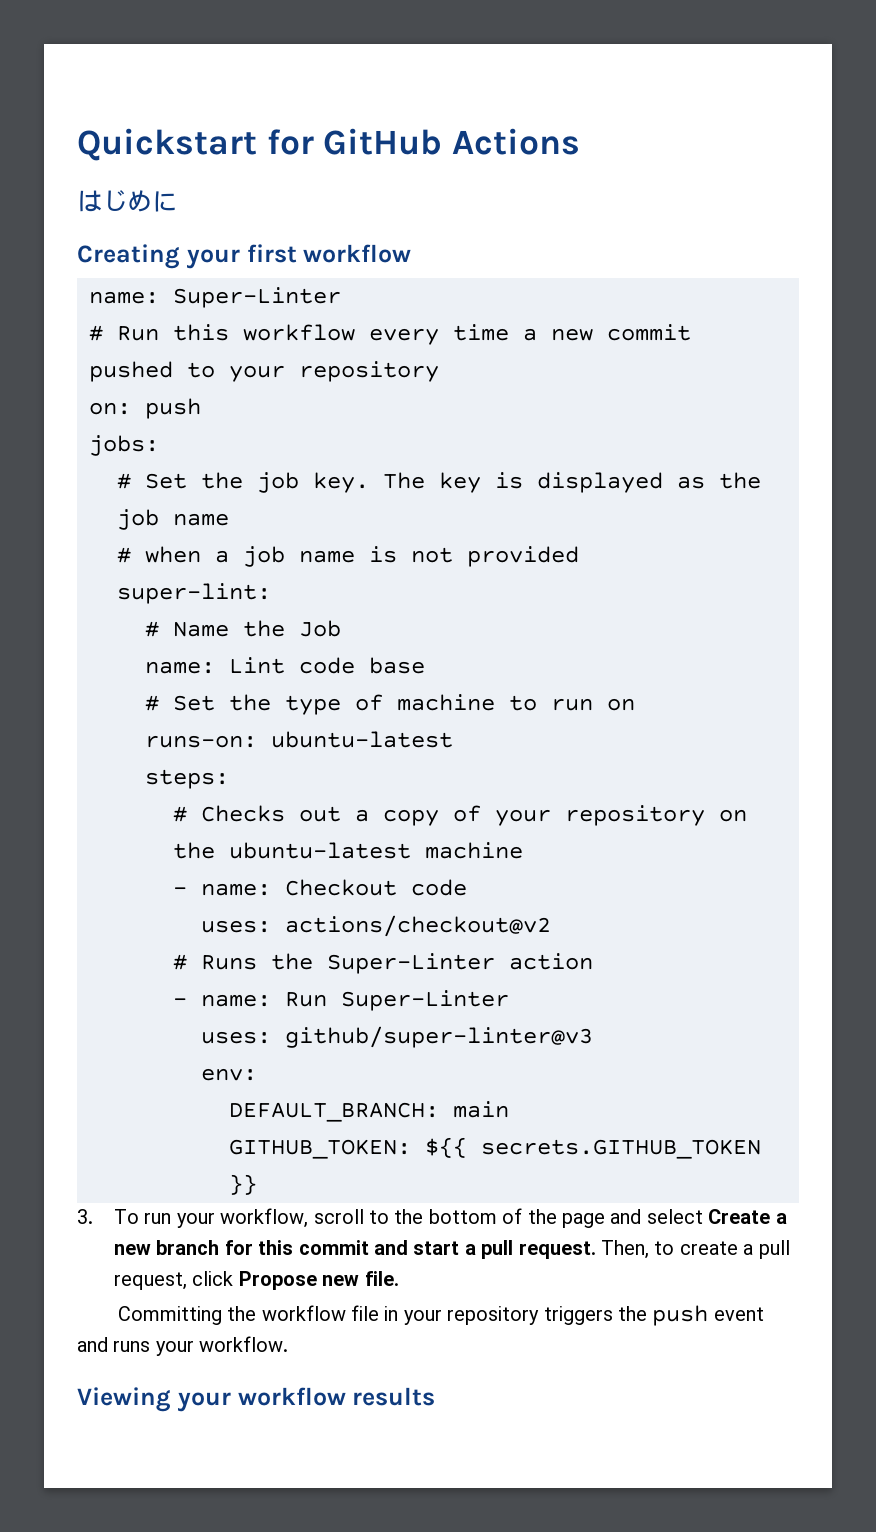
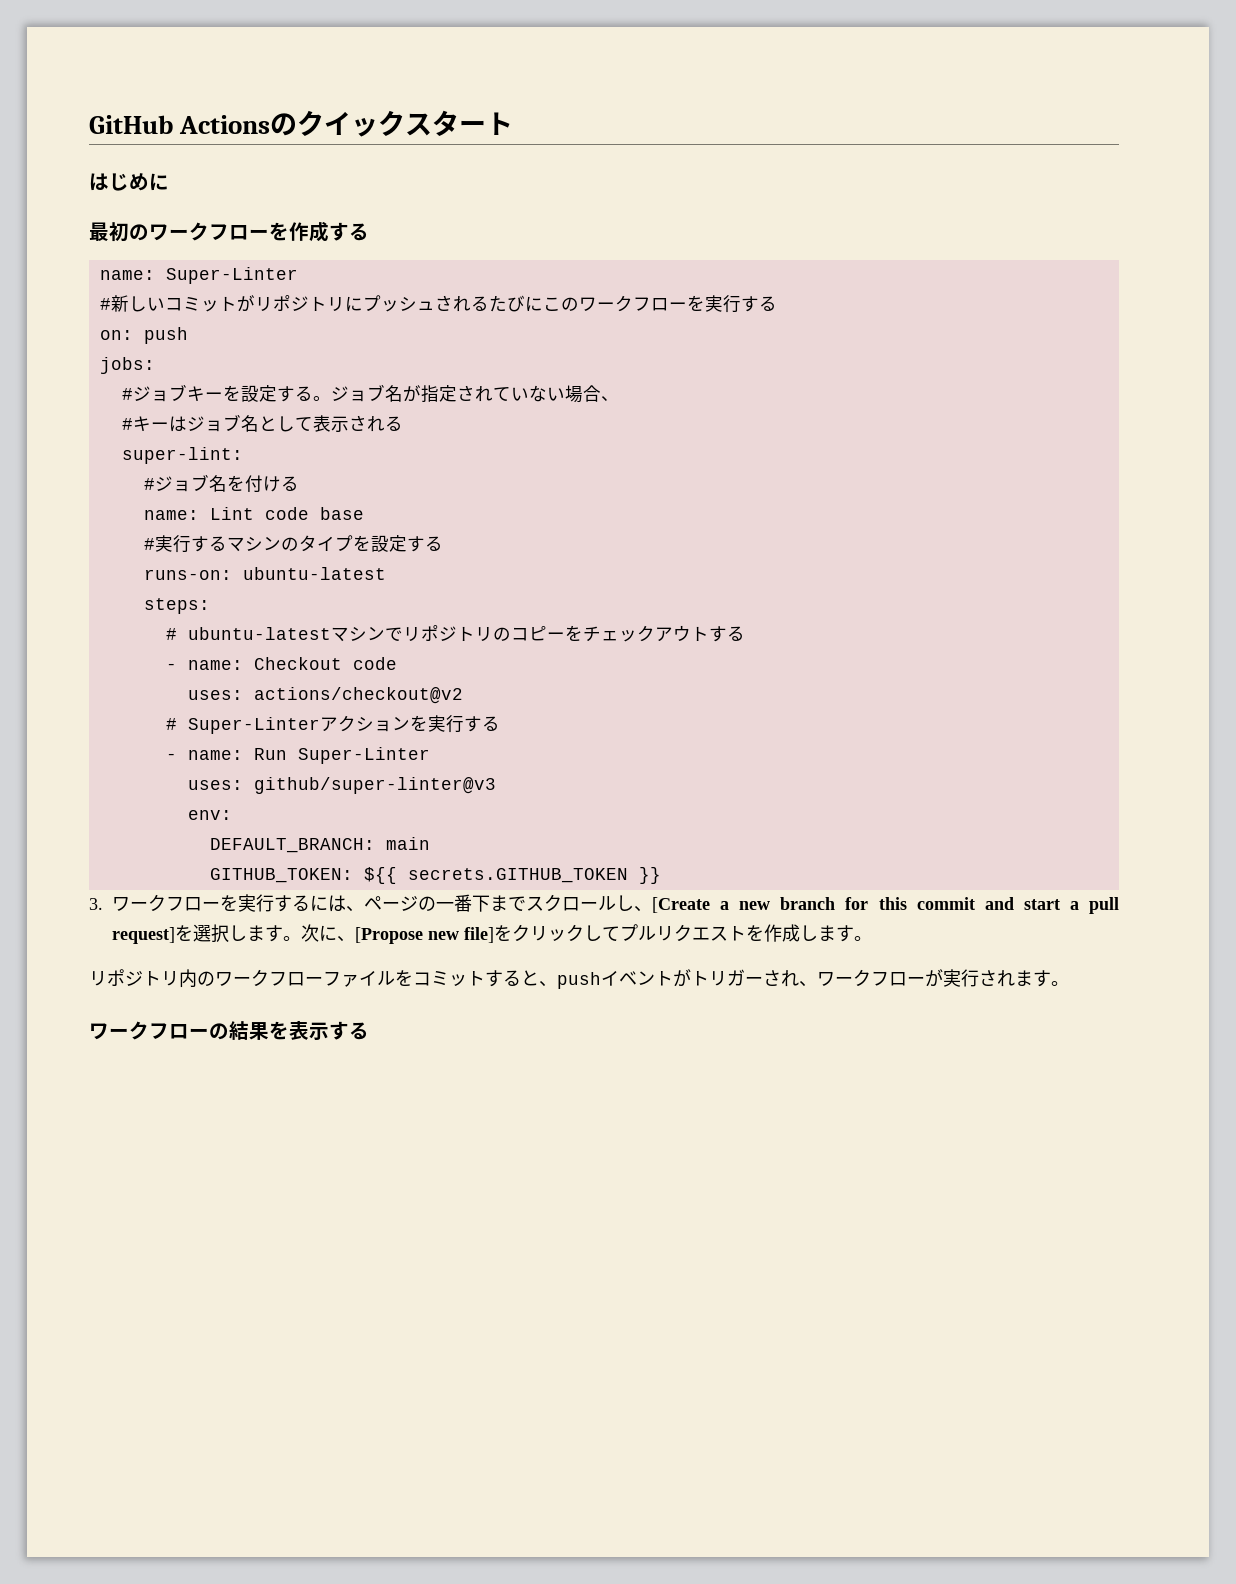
- Quickstart for GitHub Actions
+ GitHub Actionsのクイックスタート
  はじめに
- Creating your first workflow
+ 最初のワークフローを作成する
  name: Super-Linter
- # Run this workflow every time a new commit pushed to your repository
+ #新しいコミットがリポジトリにプッシュされるたびにこのワークフローを実行する
  on: push
  jobs:
- # Set the job key. The key is displayed as the job name
- # when a job name is not provided
+ #ジョブキーを設定する。ジョブ名が指定されていない場合、
+ #キーはジョブ名として表示される
  super-lint:
- # Name the Job
+ #ジョブ名を付ける
- # Set the type of machine to run on
+ #実行するマシンのタイプを設定する
  runs-on: ubuntu-latest
  steps:
- # Checks out a copy of your repository on the ubuntu-latest machine
+ # ubuntu-latestマシンでリポジトリのコピーをチェックアウトする
- # Runs the Super-Linter action
+ # Super-Linterアクションを実行する
- 3. To run your workflow, scroll to the bottom of the page and select Create a new branch for this commit and start a pull request. Then, to create a pull request, click Propose new file.
- Committing the workflow file in your repository triggers the push event and runs your workflow.
- Viewing your workflow results
+ 3.ワークフローを実行するには、ページの一番下までスクロールし、[Create a new branch for this commit and start a pull request]を選択します。次に、[Propose new file]をクリックしてプルリクエストを作成します。
+ リポジトリ内のワークフローファイルをコミットすると、pushイベントがトリガーされ、ワークフローが実行されます。
+ ワークフローの結果を表示する

